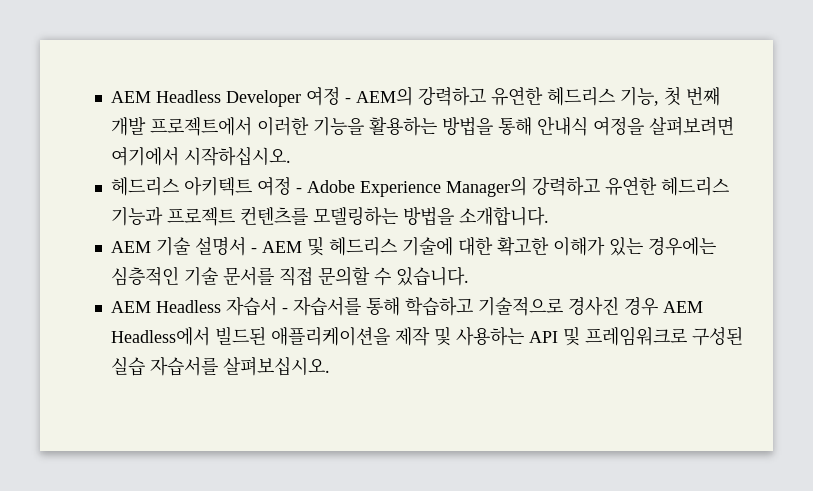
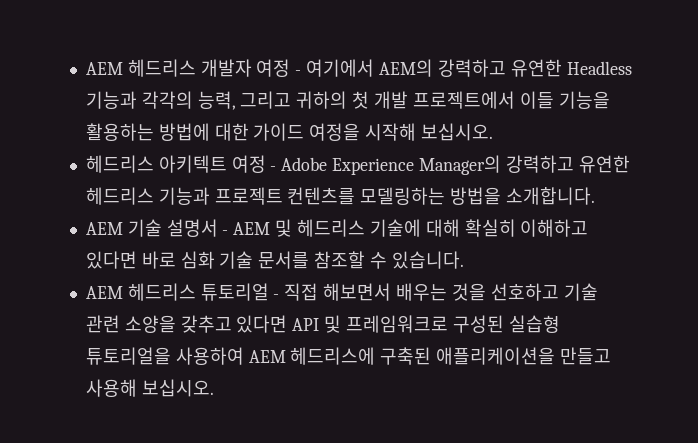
- AEM Headless Developer 여정 - AEM의 강력하고 유연한 헤드리스 기능, 첫 번째 개발 프로젝트에서 이러한 기능을 활용하는 방법을 통해 안내식 여정을 살펴보려면 여기에서 시작하십시오.
+ AEM 헤드리스 개발자 여정 - 여기에서 AEM의 강력하고 유연한 Headless 기능과 각각의 능력, 그리고 귀하의 첫 개발 프로젝트에서 이들 기능을 활용하는 방법에 대한 가이드 여정을 시작해 보십시오.
- AEM 기술 설명서 - AEM 및 헤드리스 기술에 대한 확고한 이해가 있는 경우에는 심층적인 기술 문서를 직접 문의할 수 있습니다.
- AEM Headless 자습서 - 자습서를 통해 학습하고 기술적으로 경사진 경우 AEM Headless에서 빌드된 애플리케이션을 제작 및 사용하는 API 및 프레임워크로 구성된 실습 자습서를 살펴보십시오.
+ AEM 기술 설명서 - AEM 및 헤드리스 기술에 대해 확실히 이해하고 있다면 바로 심화 기술 문서를 참조할 수 있습니다.
+ AEM 헤드리스 튜토리얼 - 직접 해보면서 배우는 것을 선호하고 기술 관련 소양을 갖추고 있다면 API 및 프레임워크로 구성된 실습형 튜토리얼을 사용하여 AEM 헤드리스에 구축된 애플리케이션을 만들고 사용해 보십시오.

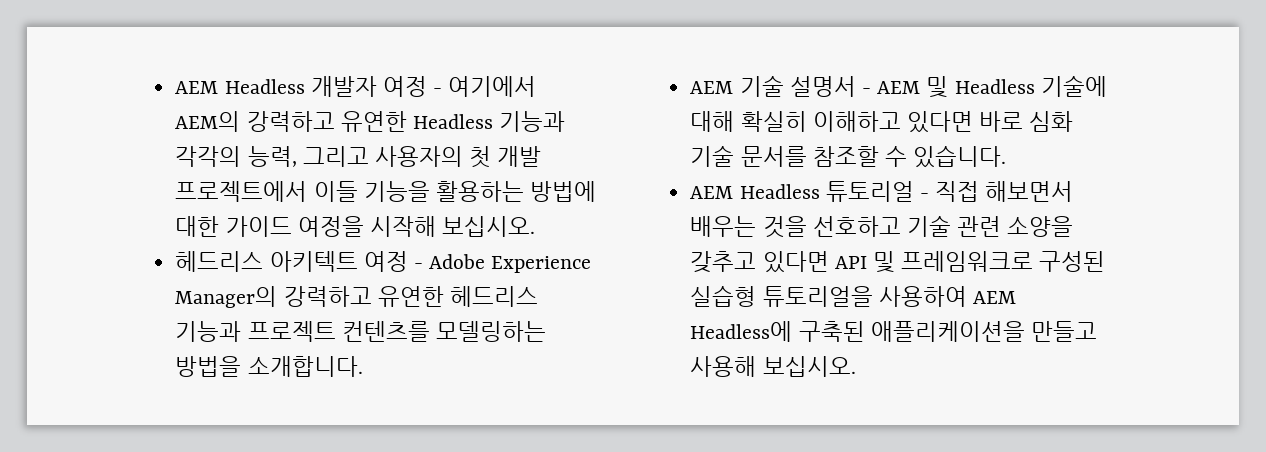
- AEM 헤드리스 개발자 여정 - 여기에서 AEM의 강력하고 유연한 Headless 기능과 각각의 능력, 그리고 귀하의 첫 개발 프로젝트에서 이들 기능을 활용하는 방법에 대한 가이드 여정을 시작해 보십시오.
+ AEM Headless 개발자 여정 - 여기에서 AEM의 강력하고 유연한 Headless 기능과 각각의 능력, 그리고 사용자의 첫 개발 프로젝트에서 이들 기능을 활용하는 방법에 대한 가이드 여정을 시작해 보십시오.
- AEM 기술 설명서 - AEM 및 헤드리스 기술에 대해 확실히 이해하고 있다면 바로 심화 기술 문서를 참조할 수 있습니다.
+ AEM 기술 설명서 - AEM 및 Headless 기술에 대해 확실히 이해하고 있다면 바로 심화 기술 문서를 참조할 수 있습니다.
- AEM 헤드리스 튜토리얼 - 직접 해보면서 배우는 것을 선호하고 기술 관련 소양을 갖추고 있다면 API 및 프레임워크로 구성된 실습형 튜토리얼을 사용하여 AEM 헤드리스에 구축된 애플리케이션을 만들고 사용해 보십시오.
+ AEM Headless 튜토리얼 - 직접 해보면서 배우는 것을 선호하고 기술 관련 소양을 갖추고 있다면 API 및 프레임워크로 구성된 실습형 튜토리얼을 사용하여 AEM Headless에 구축된 애플리케이션을 만들고 사용해 보십시오.

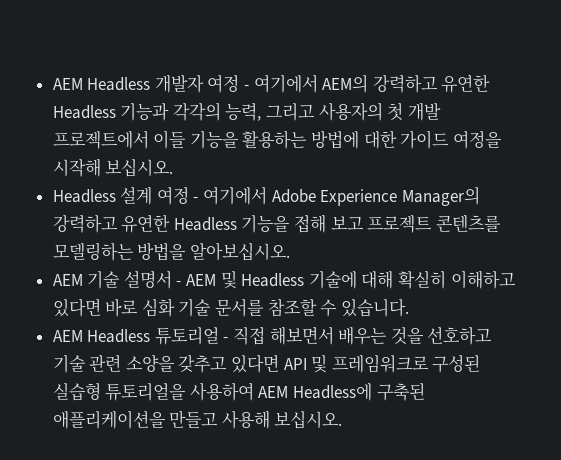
- 헤드리스 아키텍트 여정 - Adobe Experience Manager의 강력하고 유연한 헤드리스 기능과 프로젝트 컨텐츠를 모델링하는 방법을 소개합니다.
+ Headless 설계 여정 - 여기에서 Adobe Experience Manager의 강력하고 유연한 Headless 기능을 접해 보고 프로젝트 콘텐츠를 모델링하는 방법을 알아보십시오.

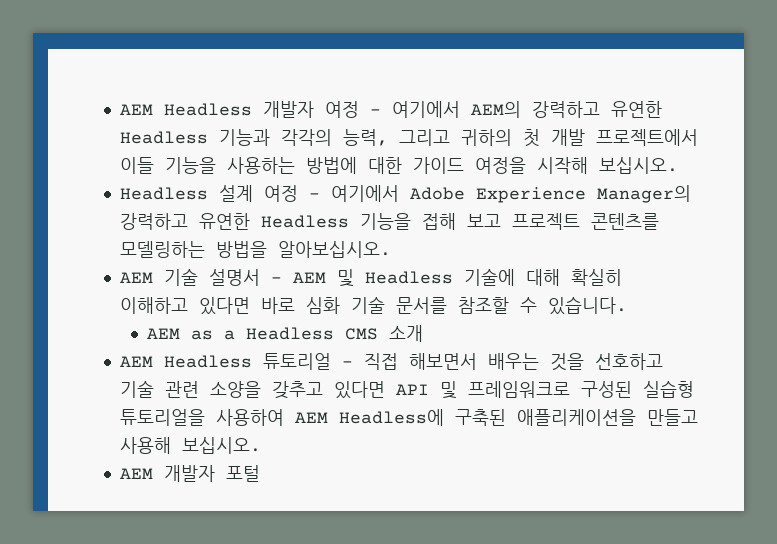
- AEM Headless 개발자 여정 - 여기에서 AEM의 강력하고 유연한 Headless 기능과 각각의 능력, 그리고 사용자의 첫 개발 프로젝트에서 이들 기능을 활용하는 방법에 대한 가이드 여정을 시작해 보십시오.
+ AEM Headless 개발자 여정 - 여기에서 AEM의 강력하고 유연한 Headless 기능과 각각의 능력, 그리고 귀하의 첫 개발 프로젝트에서 이들 기능을 사용하는 방법에 대한 가이드 여정을 시작해 보십시오.
+ AEM as a Headless CMS 소개
+ AEM 개발자 포털

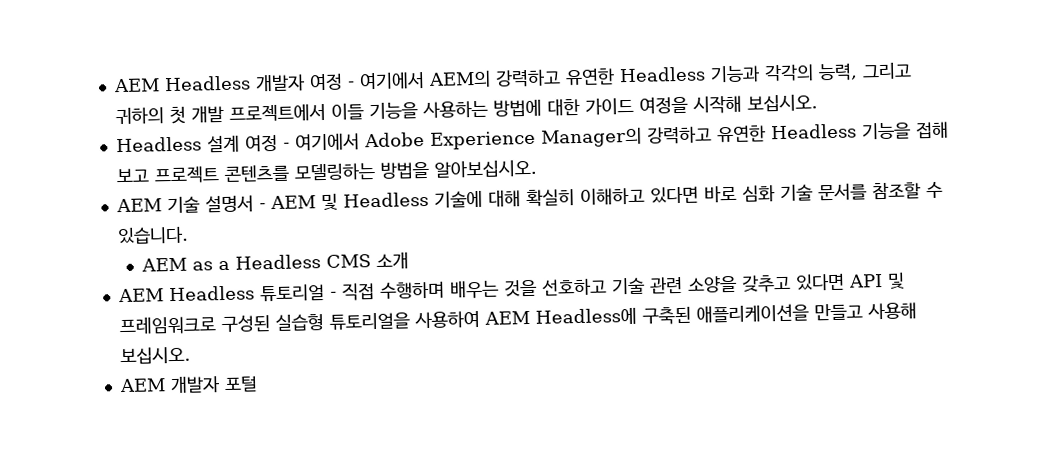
- AEM Headless 튜토리얼 - 직접 해보면서 배우는 것을 선호하고 기술 관련 소양을 갖추고 있다면 API 및 프레임워크로 구성된 실습형 튜토리얼을 사용하여 AEM Headless에 구축된 애플리케이션을 만들고 사용해 보십시오.
+ AEM Headless 튜토리얼 - 직접 수행하며 배우는 것을 선호하고 기술 관련 소양을 갖추고 있다면 API 및 프레임워크로 구성된 실습형 튜토리얼을 사용하여 AEM Headless에 구축된 애플리케이션을 만들고 사용해 보십시오.

